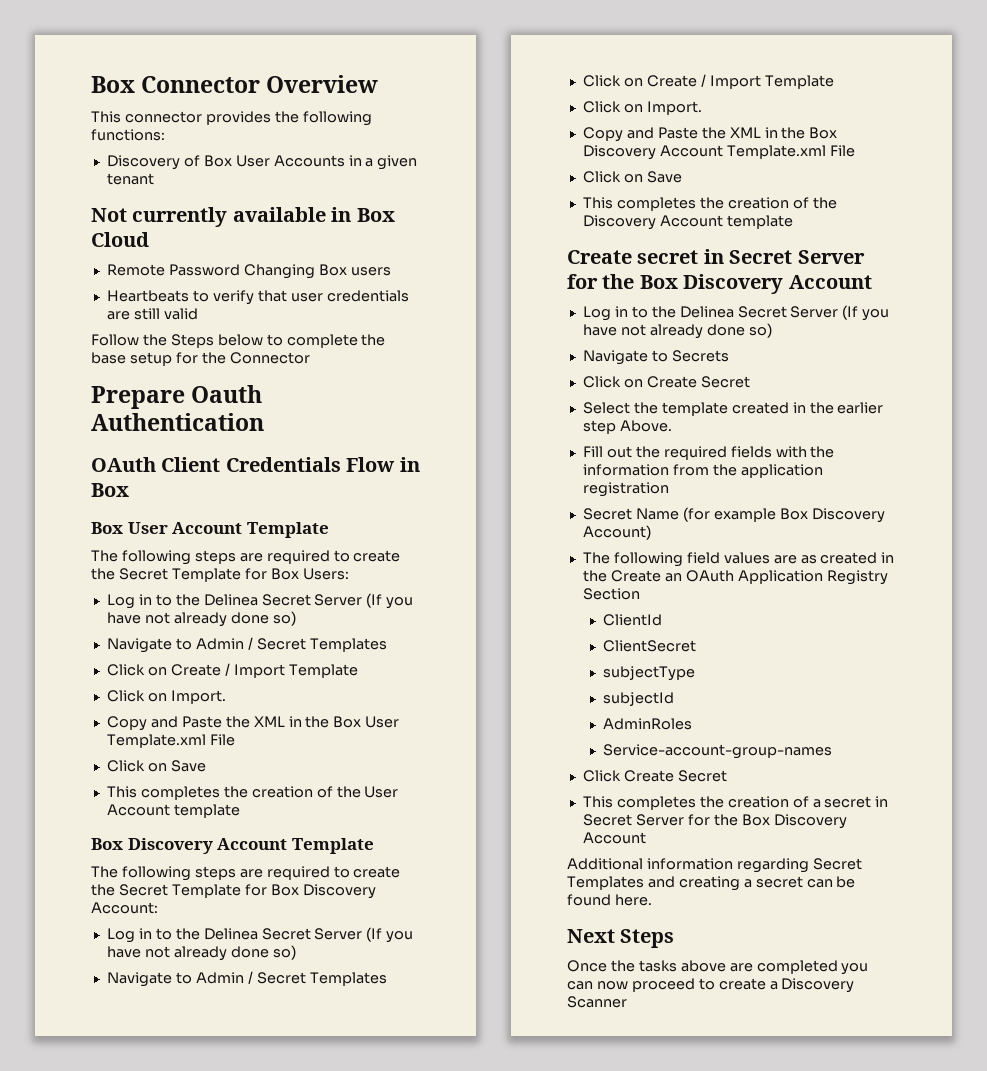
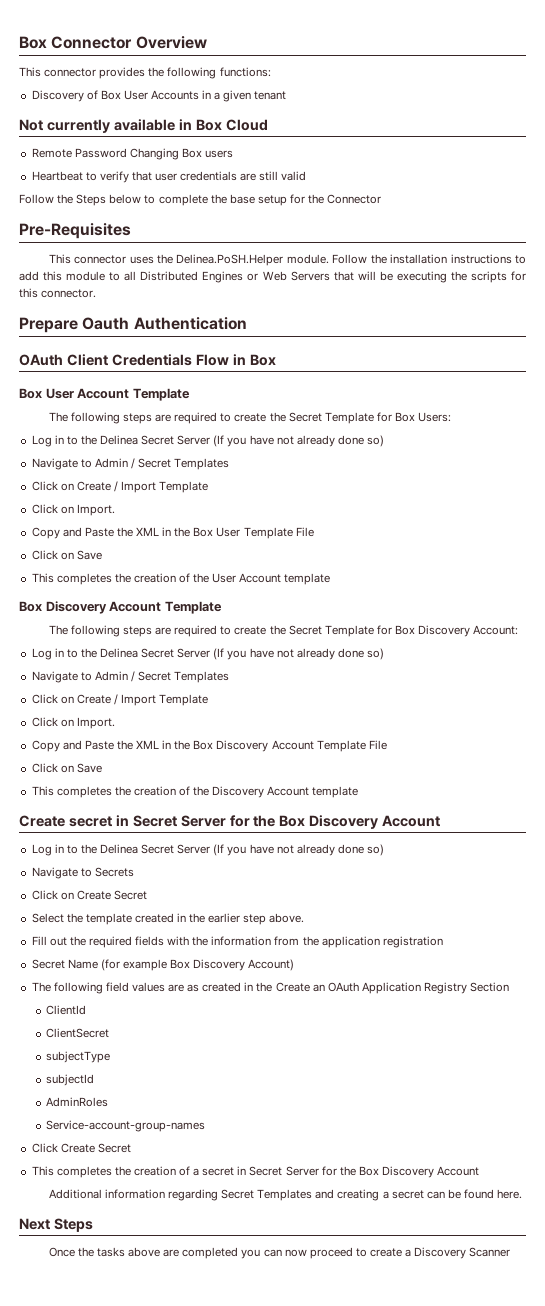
- Heartbeats to verify that user credentials are still valid
+ Heartbeat to verify that user credentials are still valid
+ Pre-Requisites
+ This connector uses the Delinea.PoSH.Helper module. Follow the installation instructions to add this module to all Distributed Engines or Web Servers that will be executing the scripts for this connector.
- Copy and Paste the XML in the Box User Template.xml File
+ Copy and Paste the XML in the Box User Template File
- Copy and Paste the XML in the Box Discovery Account Template.xml File
+ Copy and Paste the XML in the Box Discovery Account Template File
- Select the template created in the earlier step Above.
+ Select the template created in the earlier step above.

